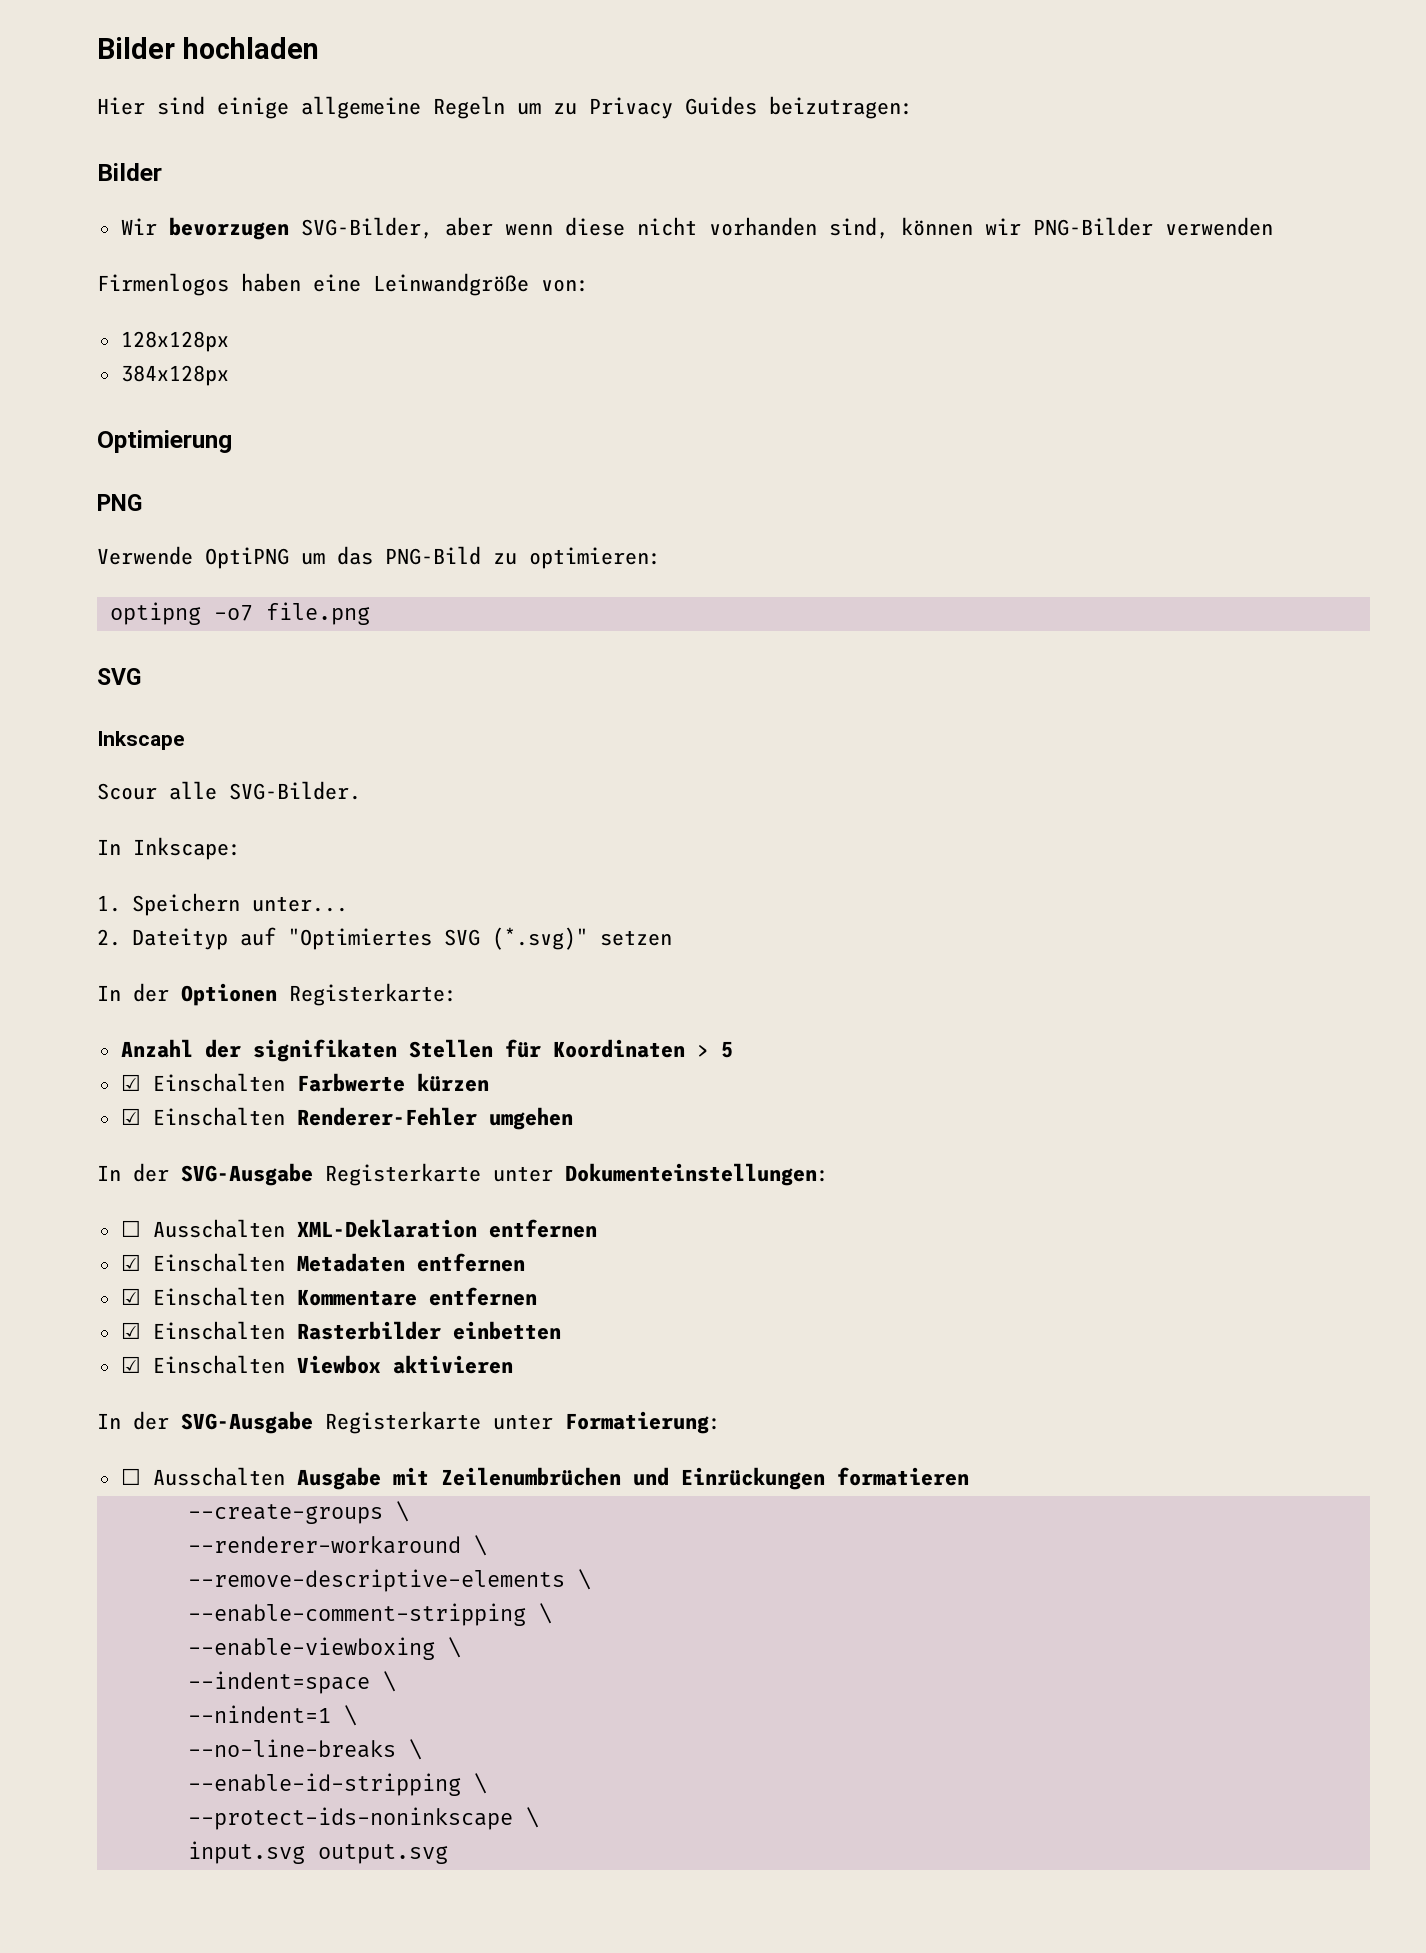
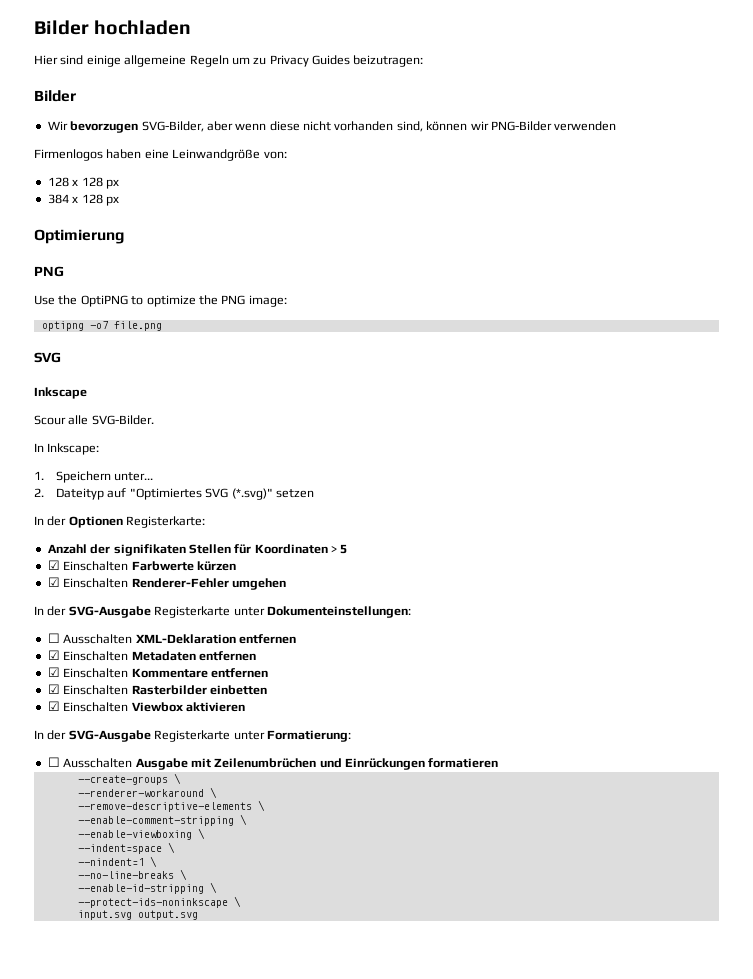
- 128x128px
- 384x128px
+ 128 x 128 px
+ 384 x 128 px
  Optimierung
  PNG
- Verwende OptiPNG um das PNG-Bild zu optimieren:
+ Use the OptiPNG to optimize the PNG image:

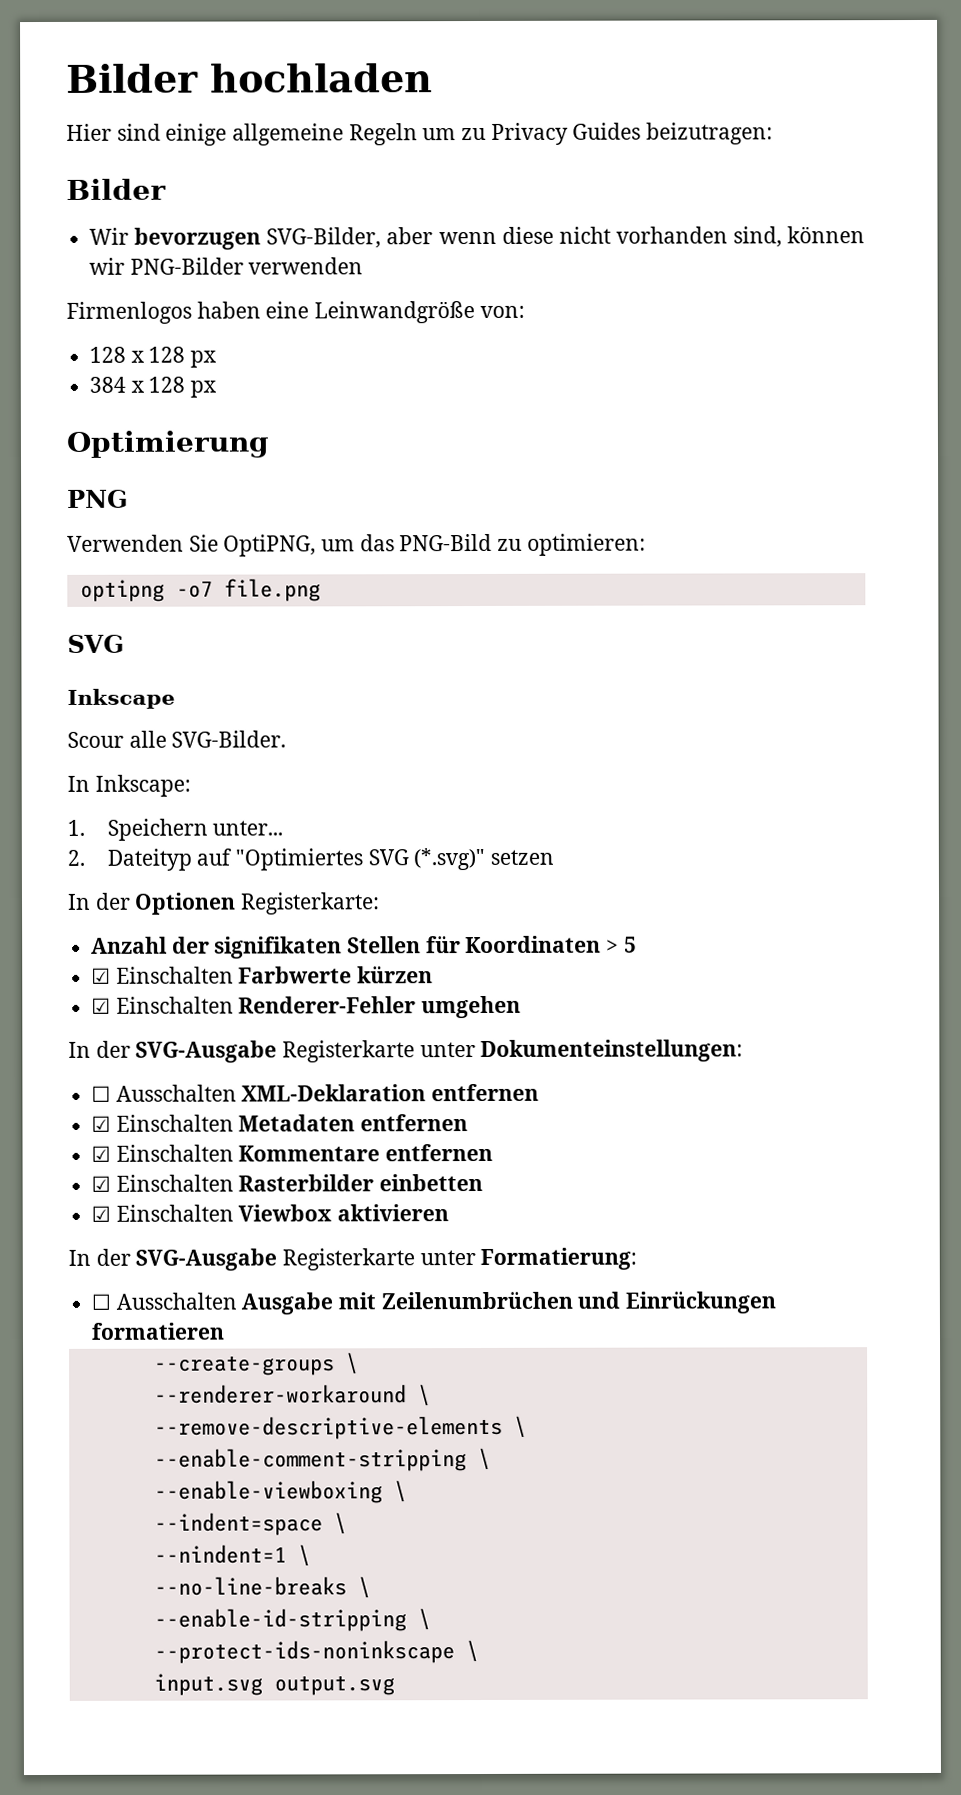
- Use the OptiPNG to optimize the PNG image:
+ Verwenden Sie OptiPNG, um das PNG-Bild zu optimieren:

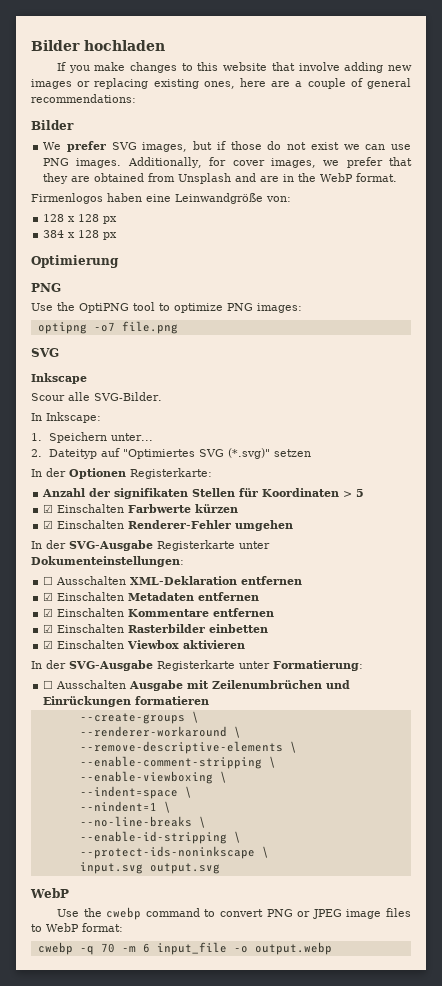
- Hier sind einige allgemeine Regeln um zu Privacy Guides beizutragen:
+ If you make changes to this website that involve adding new images or replacing existing ones, here are a couple of general recommendations:
  Bilder
- Wir bevorzugen SVG-Bilder, aber wenn diese nicht vorhanden sind, können wir PNG-Bilder verwenden
+ We prefer SVG images, but if those do not exist we can use PNG images. Additionally, for cover images, we prefer that they are obtained from Unsplash and are in the WebP format.
- Verwenden Sie OptiPNG, um das PNG-Bild zu optimieren:
+ Use the OptiPNG tool to optimize PNG images:
  input.svg output.svg
+ WebP
+ Use the cwebp command to convert PNG or JPEG image files to WebP format:
+ cwebp -q 70 -m 6 input_file -o output.webp

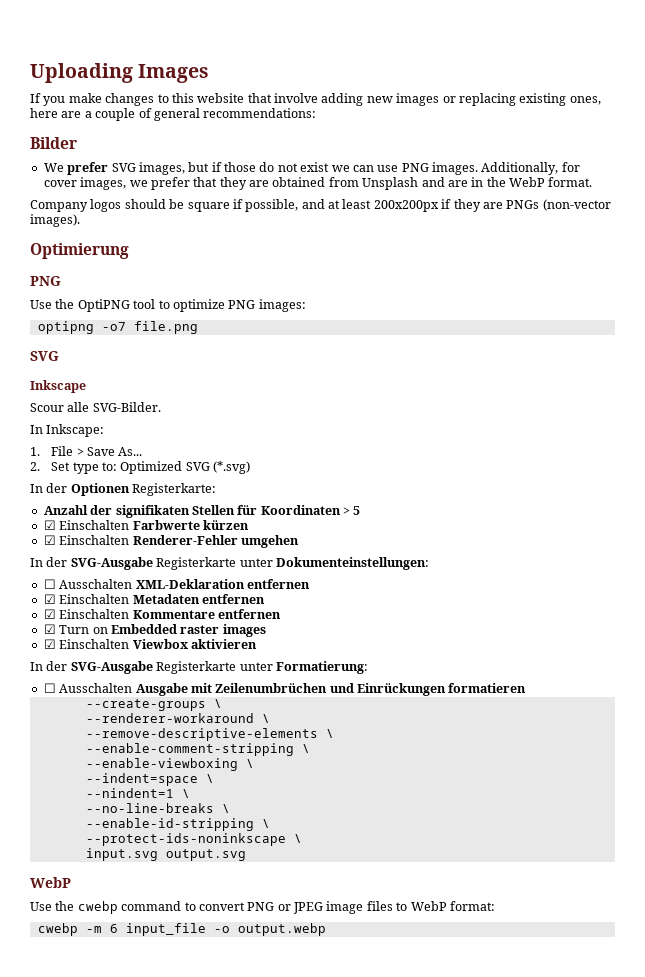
- Bilder hochladen
+ Uploading Images
- Firmenlogos haben eine Leinwandgröße von:
- 128 x 128 px
- 384 x 128 px
+ Company logos should be square if possible, and at least 200x200px if they are PNGs (non-vector images).
- 1. Speichern unter...
- 2. Dateityp auf "Optimiertes SVG (*.svg)" setzen
+ 1. File > Save As...
+ 2. Set type to: Optimized SVG (*.svg)
- ☑ Einschalten Rasterbilder einbetten
+ ☑ Turn on Embedded raster images
- cwebp -q 70 -m 6 input_file -o output.webp
+ cwebp -m 6 input_file -o output.webp

